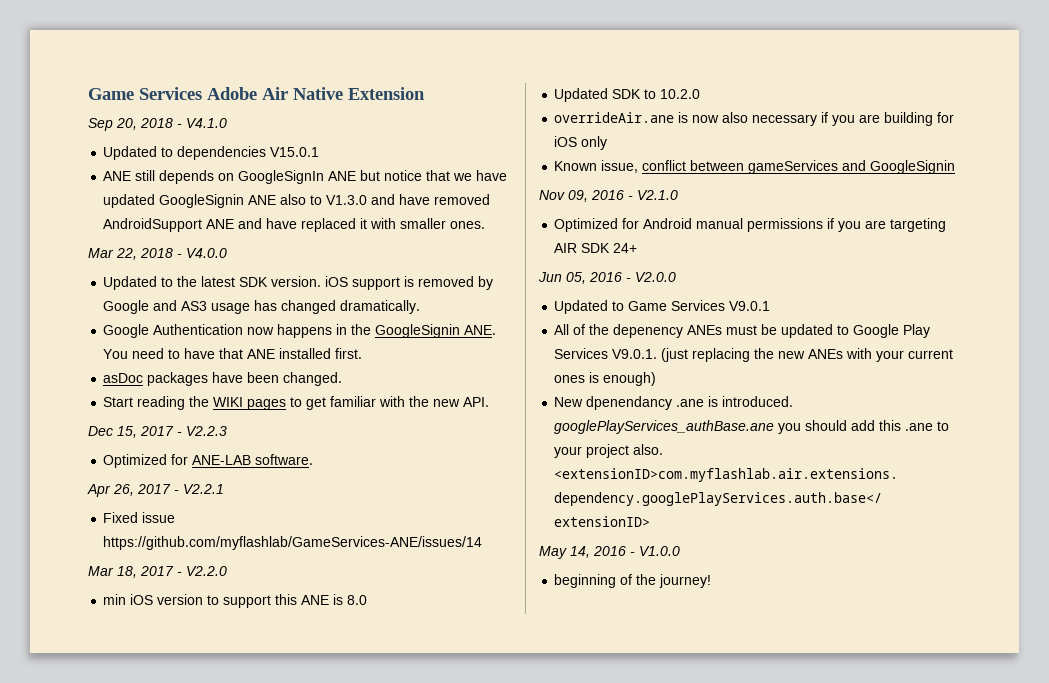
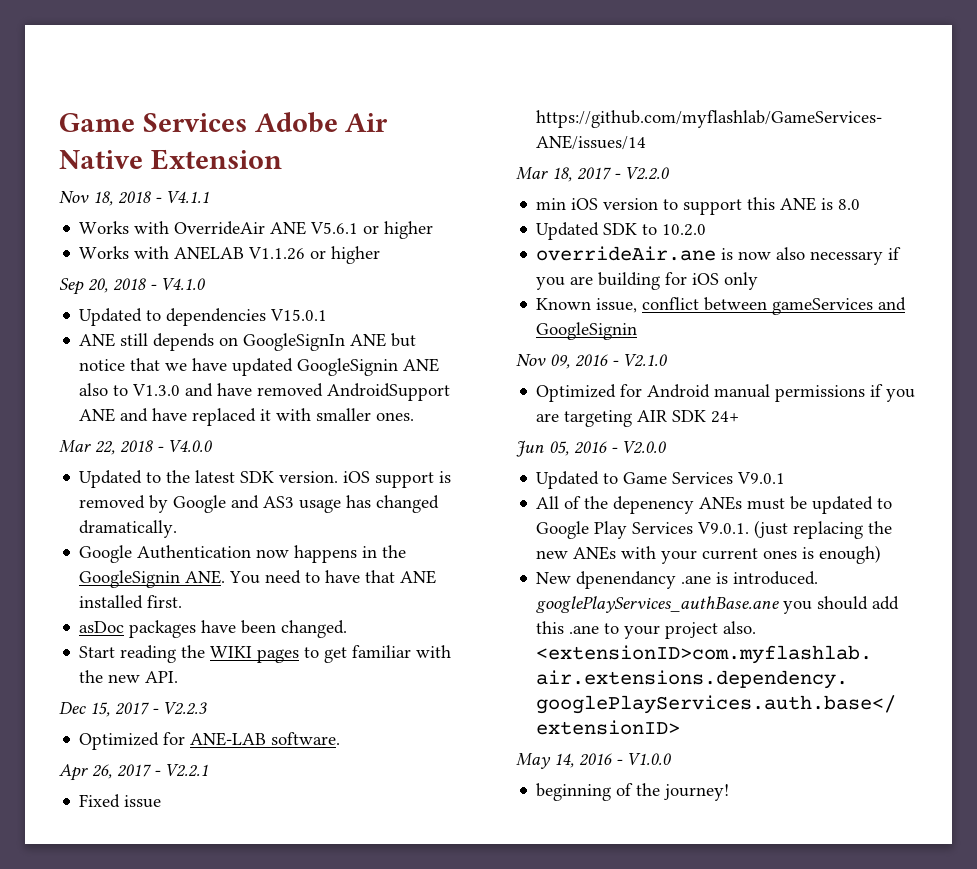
+ Nov 18, 2018 - V4.1.1
+ Works with OverrideAir ANE V5.6.1 or higher
+ Works with ANELAB V1.1.26 or higher

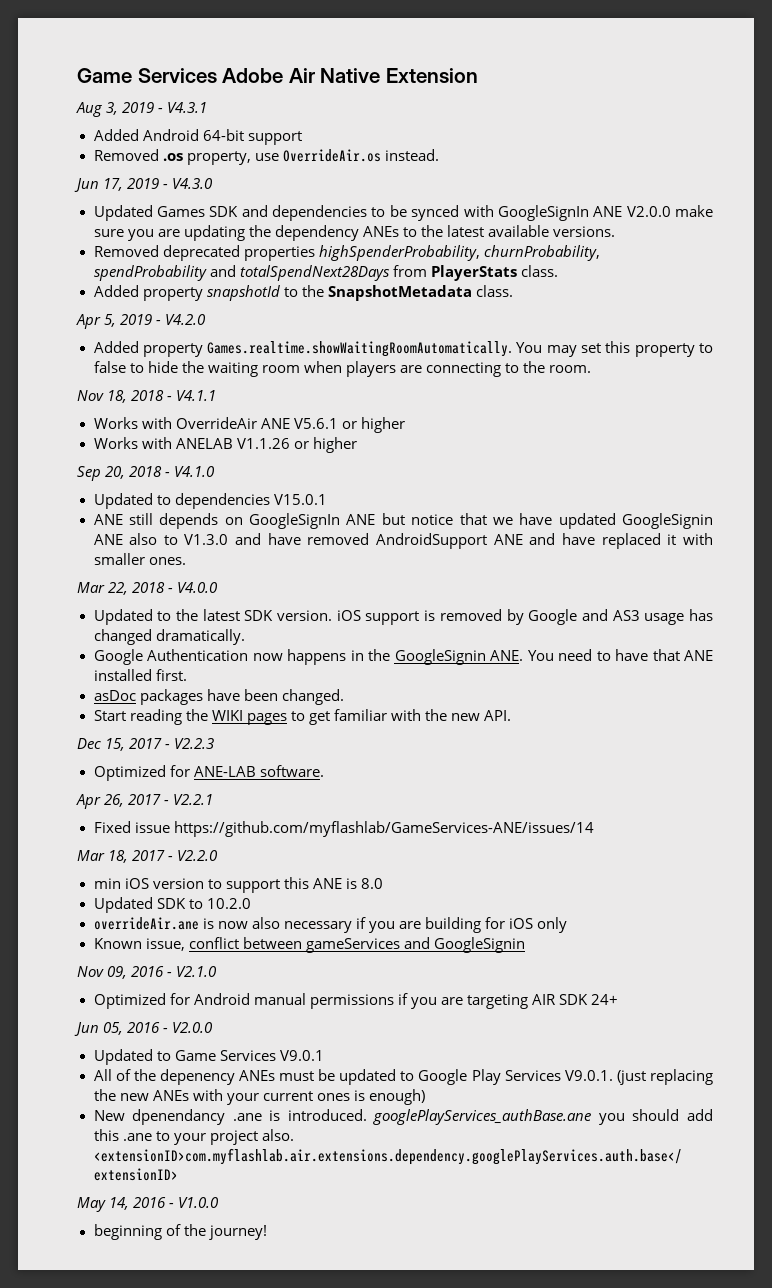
+ Aug 3, 2019 - V4.3.1
+ Added Android 64-bit support
+ Removed .os property, use OverrideAir.os instead.
+ Jun 17, 2019 - V4.3.0
+ Updated Games SDK and dependencies to be synced with GoogleSignIn ANE V2.0.0 make sure you are updating the dependency ANEs to the latest available versions.
+ Removed deprecated properties highSpenderProbability, churnProbability, spendProbability and totalSpendNext28Days from PlayerStats class.
+ Added property snapshotId to the SnapshotMetadata class.
+ Apr 5, 2019 - V4.2.0
+ Added property Games.realtime.showWaitingRoomAutomatically. You may set this property to false to hide the waiting room when players are connecting to the room.

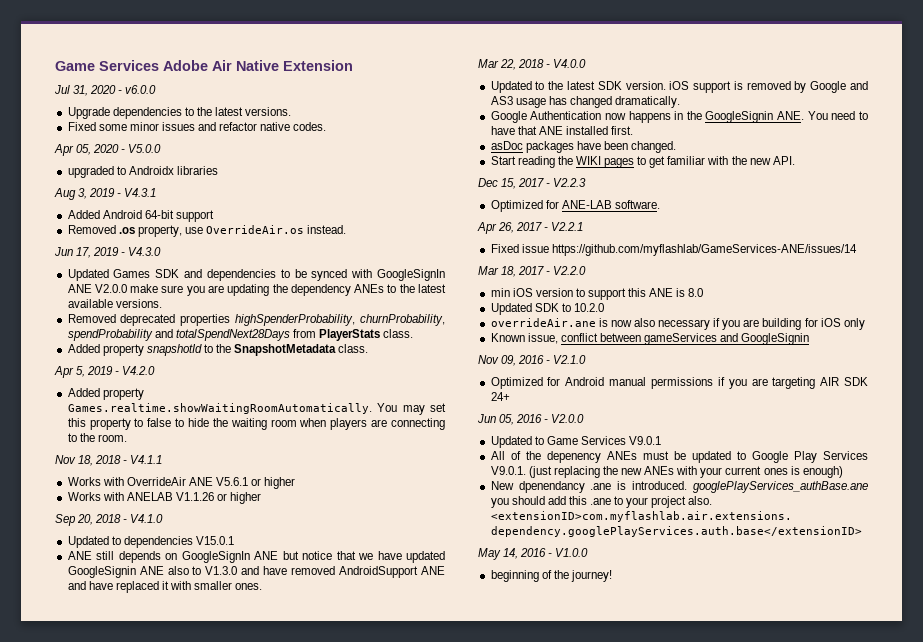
+ Jul 31, 2020 - v6.0.0
+ Upgrade dependencies to the latest versions.
+ Fixed some minor issues and refactor native codes.
+ Apr 05, 2020 - V5.0.0
+ upgraded to Androidx libraries

